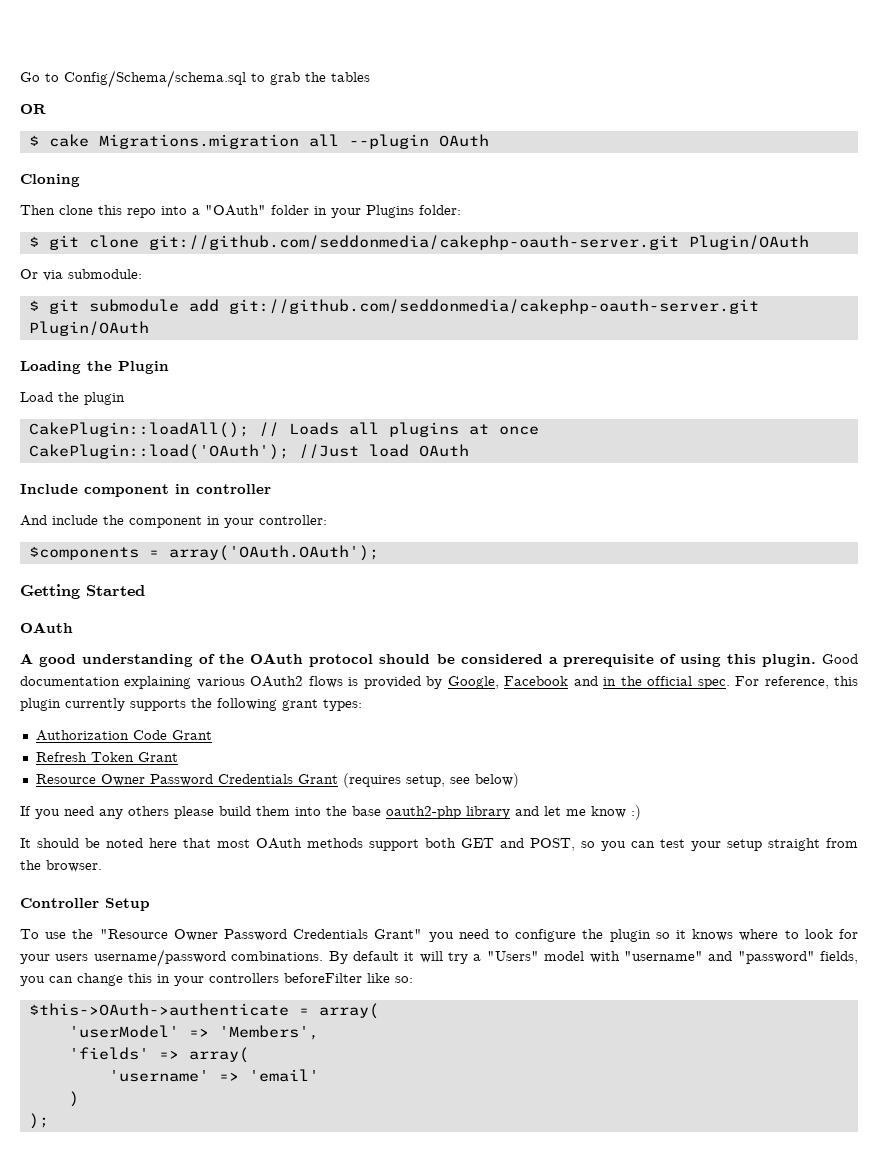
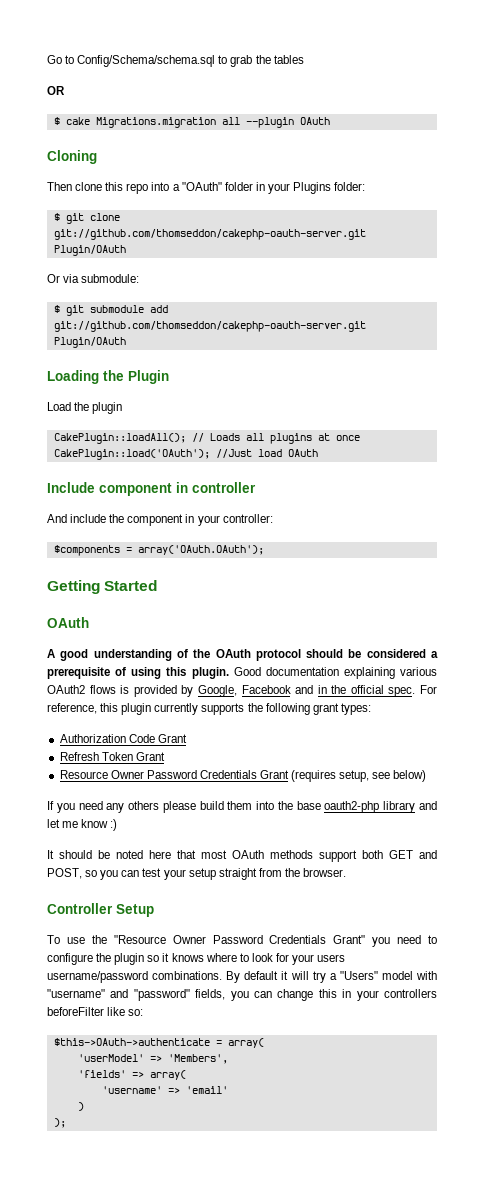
- $ git clone git://github.com/seddonmedia/cakephp-oauth-server.git Plugin/OAuth
+ $ git clone git://github.com/thomseddon/cakephp-oauth-server.git Plugin/OAuth
- $ git submodule add git://github.com/seddonmedia/cakephp-oauth-server.git Plugin/OAuth
+ $ git submodule add git://github.com/thomseddon/cakephp-oauth-server.git Plugin/OAuth

